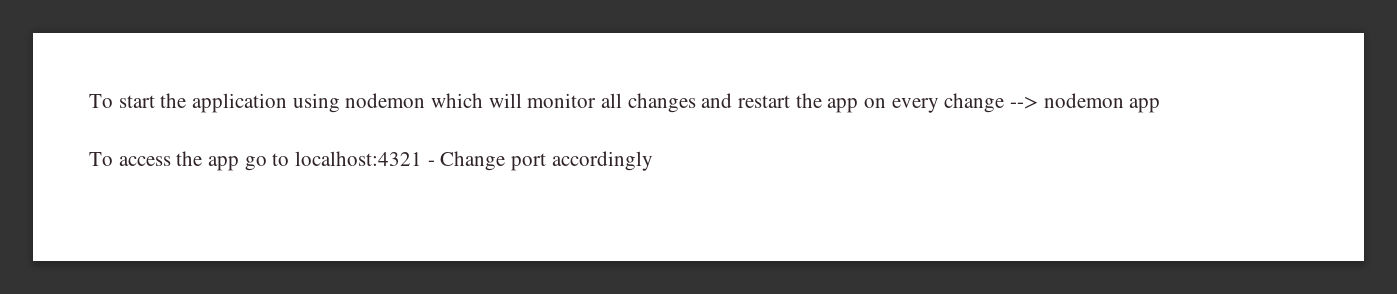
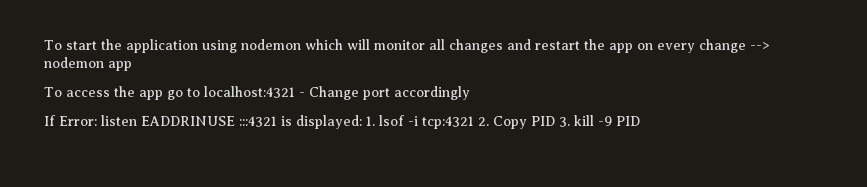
+ If Error: listen EADDRINUSE :::4321 is displayed: 1. lsof -i tcp:4321 2. Copy PID 3. kill -9 PID

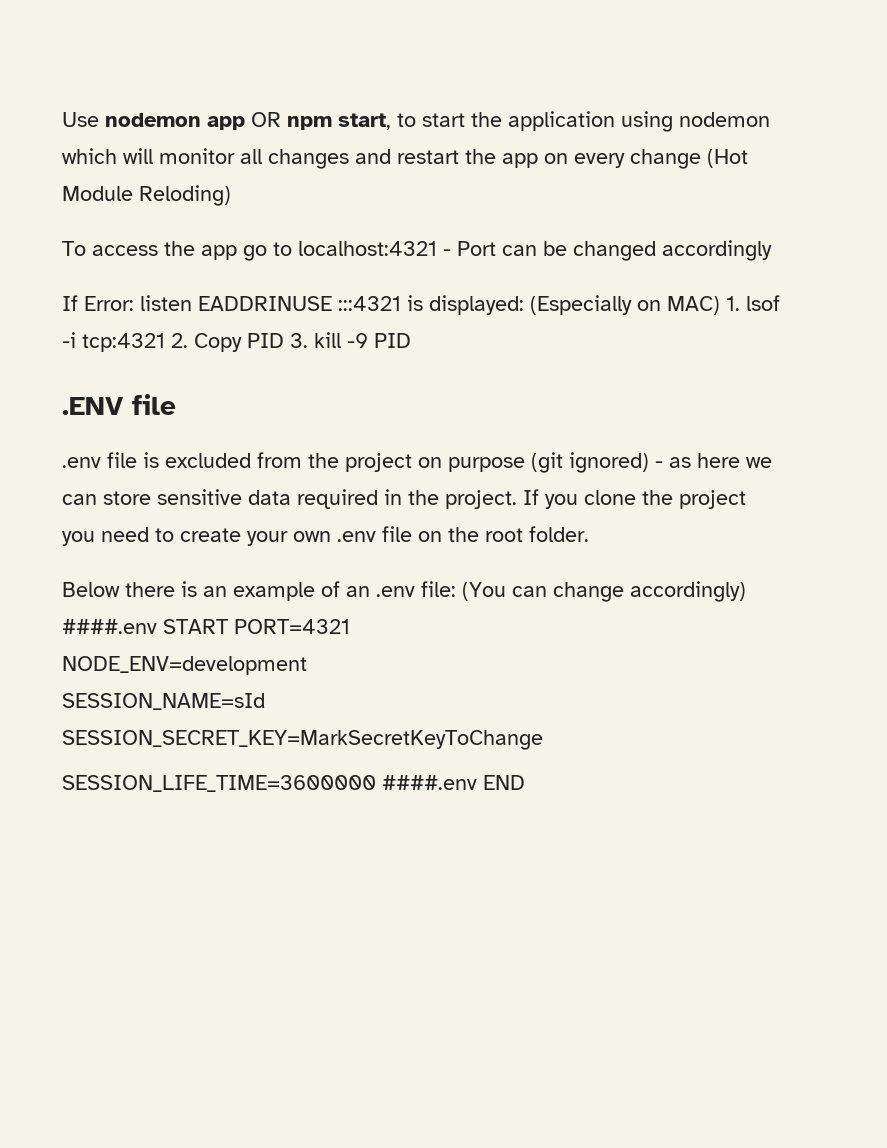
- To start the application using nodemon which will monitor all changes and restart the app on every change --> nodemon app
+ Use nodemon app OR npm start, to start the application using nodemon which will monitor all changes and restart the app on every change (Hot Module Reloding)
- To access the app go to localhost:4321 - Change port accordingly
+ To access the app go to localhost:4321 - Port can be changed accordingly
- If Error: listen EADDRINUSE :::4321 is displayed: 1. lsof -i tcp:4321 2. Copy PID 3. kill -9 PID
+ If Error: listen EADDRINUSE :::4321 is displayed: (Especially on MAC) 1. lsof -i tcp:4321 2. Copy PID 3. kill -9 PID
+ .ENV file
+ .env file is excluded from the project on purpose (git ignored) - as here we can store sensitive data required in the project. If you clone the project you need to create your own .env file on the root folder.
+ Below there is an example of an .env file: (You can change accordingly) ####.env START PORT=4321
+ NODE_ENV=development
+ SESSION_NAME=sId
+ SESSION_SECRET_KEY=MarkSecretKeyToChange
+ SESSION_LIFE_TIME=3600000 ####.env END

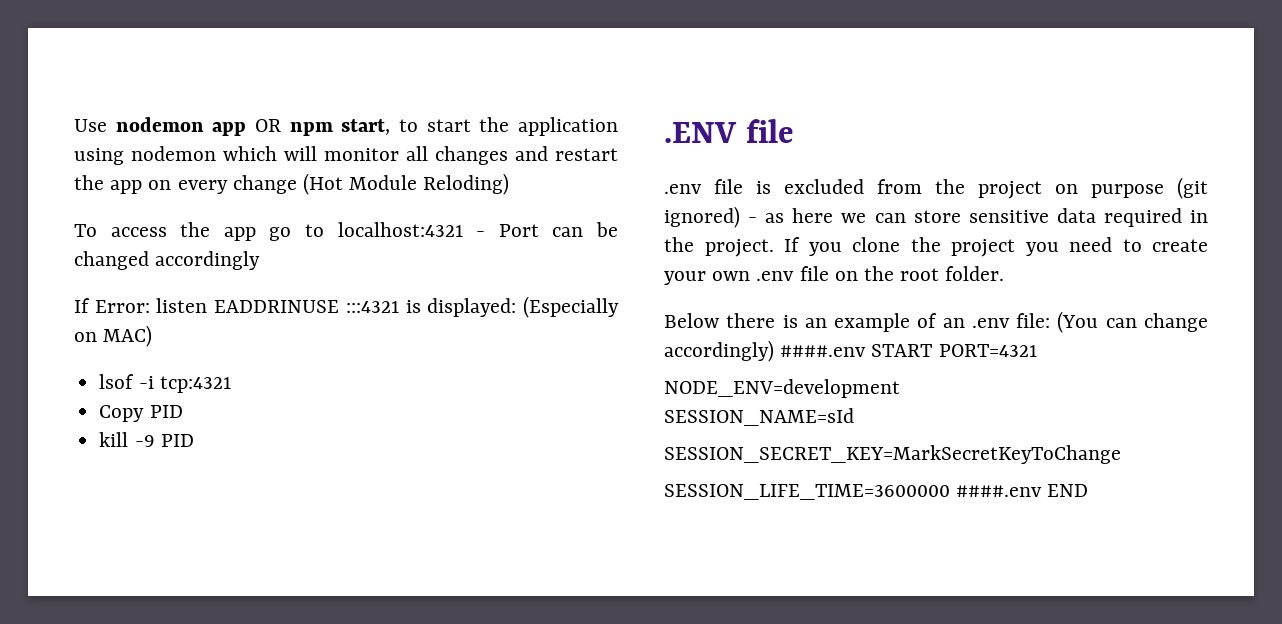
- If Error: listen EADDRINUSE :::4321 is displayed: (Especially on MAC) 1. lsof -i tcp:4321 2. Copy PID 3. kill -9 PID
+ If Error: listen EADDRINUSE :::4321 is displayed: (Especially on MAC)
+ lsof -i tcp:4321
+ Copy PID
+ kill -9 PID

